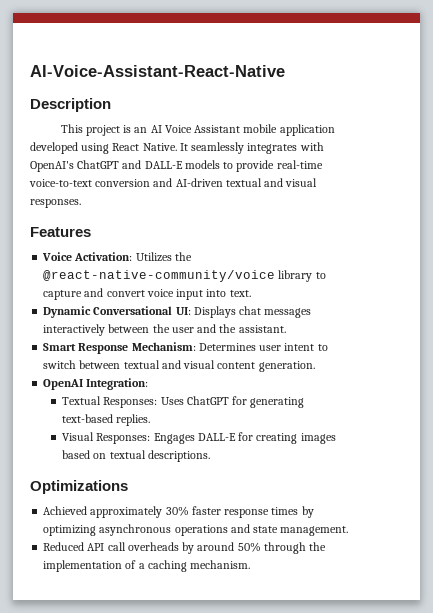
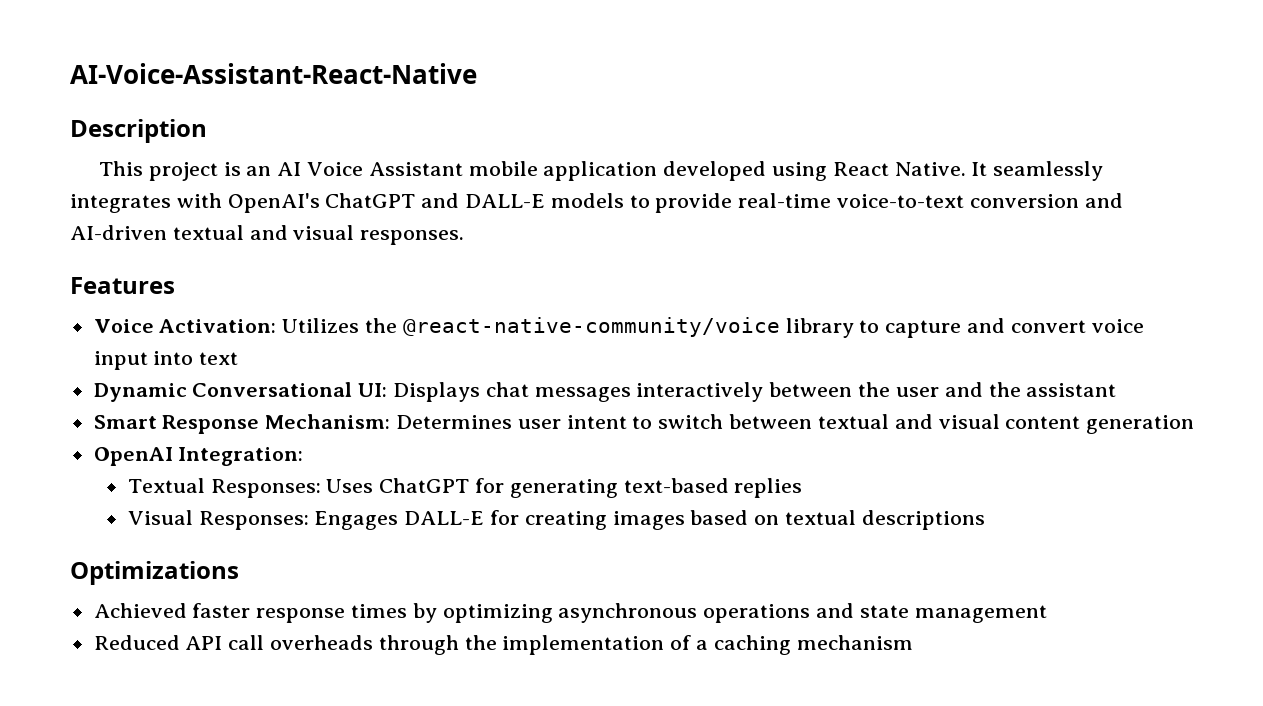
- Voice Activation: Utilizes the @react-native-community/voice library to capture and convert voice input into text.
+ Voice Activation: Utilizes the @react-native-community/voice library to capture and convert voice input into text
- Dynamic Conversational UI: Displays chat messages interactively between the user and the assistant.
+ Dynamic Conversational UI: Displays chat messages interactively between the user and the assistant
- Smart Response Mechanism: Determines user intent to switch between textual and visual content generation.
+ Smart Response Mechanism: Determines user intent to switch between textual and visual content generation
- Textual Responses: Uses ChatGPT for generating text-based replies.
+ Textual Responses: Uses ChatGPT for generating text-based replies
- Visual Responses: Engages DALL-E for creating images based on textual descriptions.
+ Visual Responses: Engages DALL-E for creating images based on textual descriptions
- Achieved approximately 30% faster response times by optimizing asynchronous operations and state management.
+ Achieved faster response times by optimizing asynchronous operations and state management
- Reduced API call overheads by around 50% through the implementation of a caching mechanism.
+ Reduced API call overheads through the implementation of a caching mechanism

